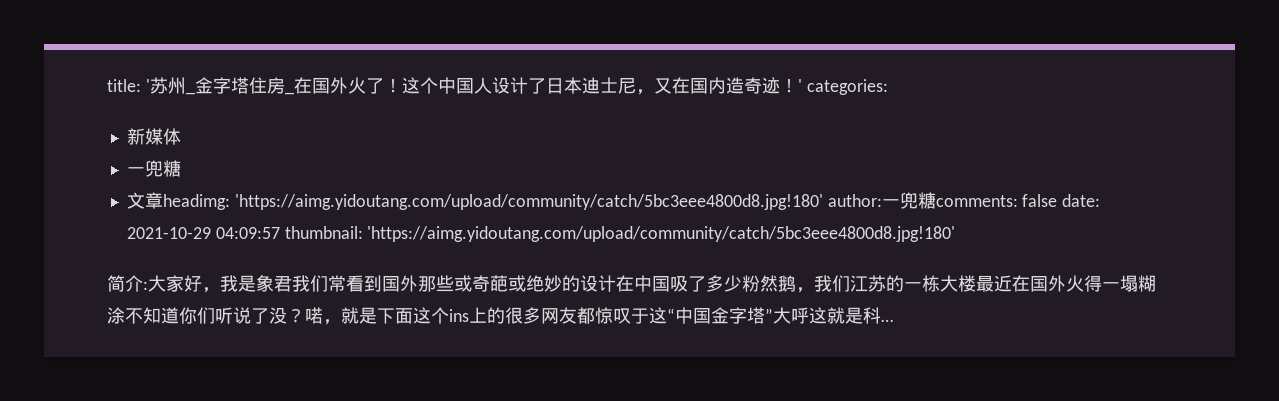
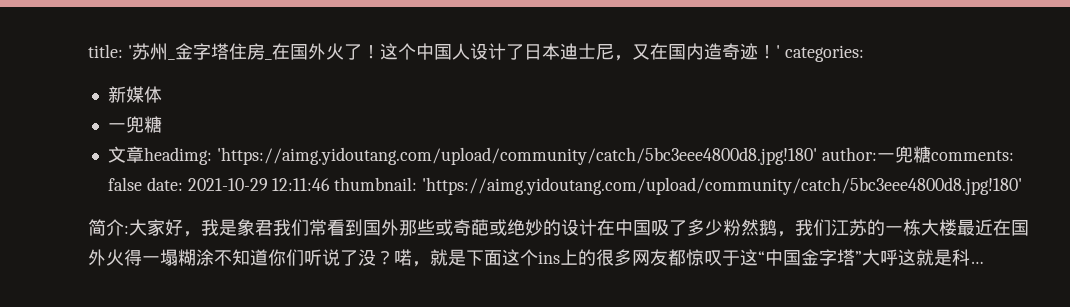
- 文章headimg: 'https://aimg.yidoutang.com/upload/community/catch/5bc3eee4800d8.jpg!180' author:一兜糖comments: false date: 2021-10-29 04:09:57 thumbnail: 'https://aimg.yidoutang.com/upload/community/catch/5bc3eee4800d8.jpg!180'
+ 文章headimg: 'https://aimg.yidoutang.com/upload/community/catch/5bc3eee4800d8.jpg!180' author:一兜糖comments: false date: 2021-10-29 12:11:46 thumbnail: 'https://aimg.yidoutang.com/upload/community/catch/5bc3eee4800d8.jpg!180'

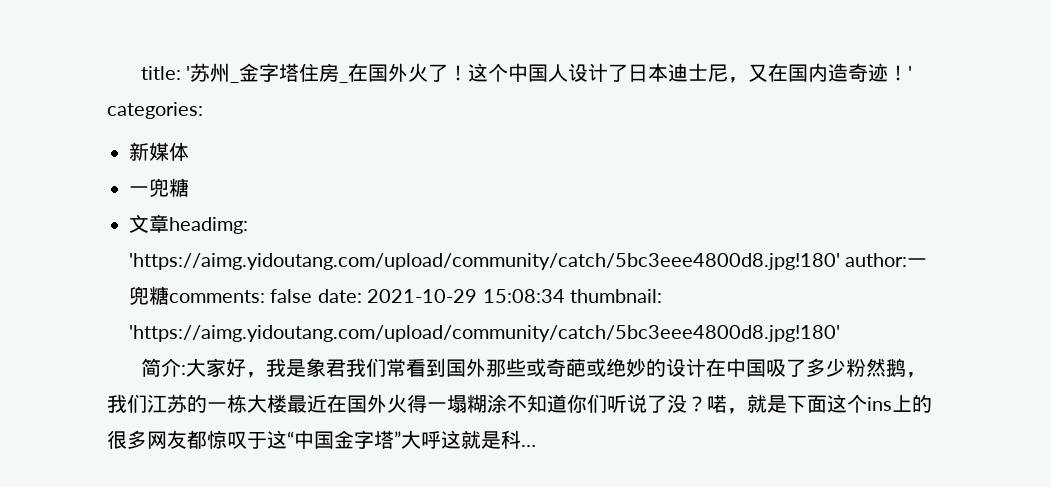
- 文章headimg: 'https://aimg.yidoutang.com/upload/community/catch/5bc3eee4800d8.jpg!180' author:一兜糖comments: false date: 2021-10-29 12:11:46 thumbnail: 'https://aimg.yidoutang.com/upload/community/catch/5bc3eee4800d8.jpg!180'
+ 文章headimg: 'https://aimg.yidoutang.com/upload/community/catch/5bc3eee4800d8.jpg!180' author:一兜糖comments: false date: 2021-10-29 15:08:34 thumbnail: 'https://aimg.yidoutang.com/upload/community/catch/5bc3eee4800d8.jpg!180'

